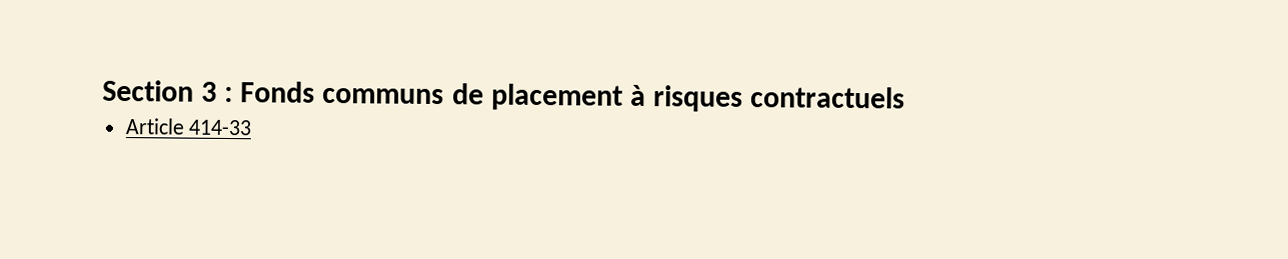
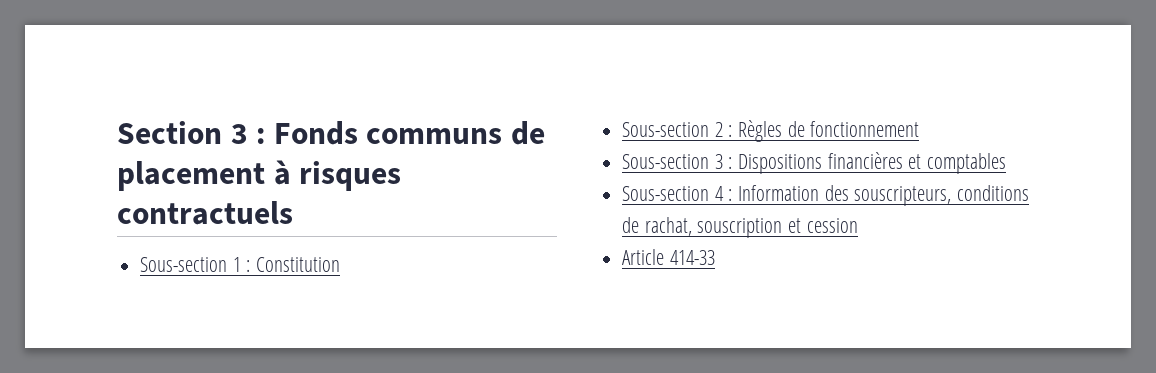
+ Sous-section 1 : Constitution
+ Sous-section 2 : Règles de fonctionnement
+ Sous-section 3 : Dispositions financières et comptables
+ Sous-section 4 : Information des souscripteurs, conditions de rachat, souscription et cession

